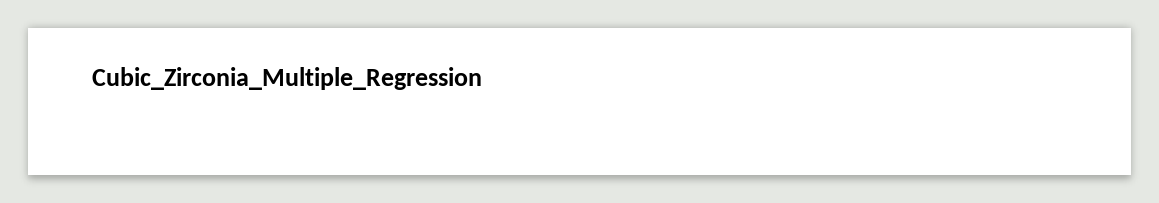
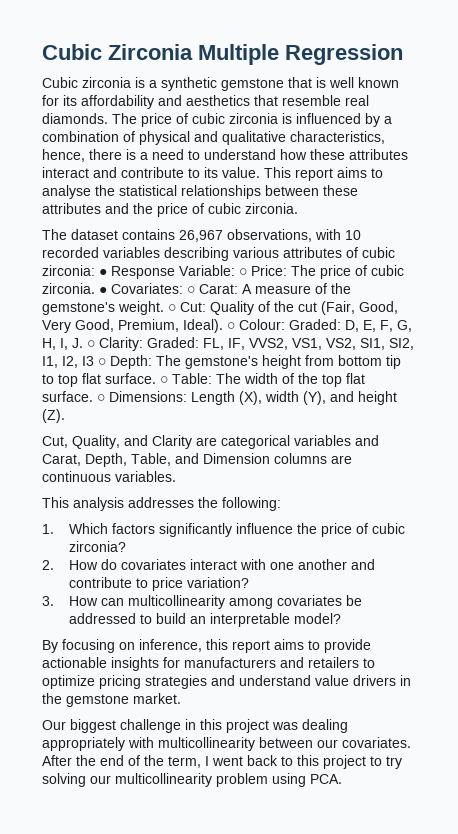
- Cubic_Zirconia_Multiple_Regression
+ Cubic Zirconia Multiple Regression
+ Cubic zirconia is a synthetic gemstone that is well known for its affordability and aesthetics that resemble real diamonds. The price of cubic zirconia is influenced by a combination of physical and qualitative characteristics, hence, there is a need to understand how these attributes interact and contribute to its value. This report aims to analyse the statistical relationships between these attributes and the price of cubic zirconia.
+ The dataset contains 26,967 observations, with 10 recorded variables describing various attributes of cubic zirconia: ● Response Variable: ○ Price: The price of cubic zirconia. ● Covariates: ○ Carat: A measure of the gemstone's weight. ○ Cut: Quality of the cut (Fair, Good, Very Good, Premium, Ideal). ○ Colour: Graded: D, E, F, G, H, I, J. ○ Clarity: Graded: FL, IF, VVS2, VS1, VS2, SI1, SI2, I1, I2, I3 ○ Depth: The gemstone's height from bottom tip to top flat surface. ○ Table: The width of the top flat surface. ○ Dimensions: Length (X), width (Y), and height (Z).
+ Cut, Quality, and Clarity are categorical variables and Carat, Depth, Table, and Dimension columns are continuous variables.
+ This analysis addresses the following:
+ 1. Which factors significantly influence the price of cubic zirconia?
+ 2. How do covariates interact with one another and contribute to price variation?
+ 3. How can multicollinearity among covariates be addressed to build an interpretable model?
+ By focusing on inference, this report aims to provide actionable insights for manufacturers and retailers to optimize pricing strategies and understand value drivers in the gemstone market.
+ Our biggest challenge in this project was dealing appropriately with multicollinearity between our covariates. After the end of the term, I went back to this project to try solving our multicollinearity problem using PCA.

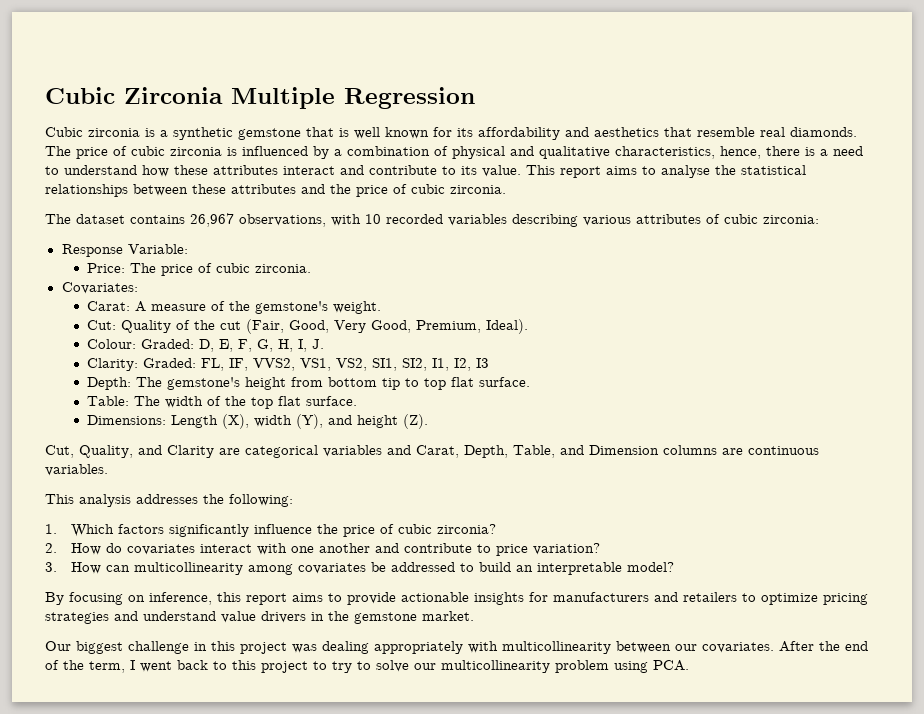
- The dataset contains 26,967 observations, with 10 recorded variables describing various attributes of cubic zirconia: ● Response Variable: ○ Price:
+ The dataset contains 26,967 observations, with 10 recorded variables describing various attributes of cubic zirconia:
+ Response Variable:
+ Price:
- The price of cubic zirconia. ● Covariates: ○ Carat:
+ The price of cubic zirconia.
+ Covariates:
+ Carat:
- A measure of the gemstone's weight. ○ Cut:
+ A measure of the gemstone's weight.
+ Cut:
- Quality of the cut (Fair, Good, Very Good, Premium, Ideal). ○ Colour:
+ Quality of the cut (Fair, Good, Very Good, Premium, Ideal).
+ Colour:
- D, E, F, G, H, I, J. ○ Clarity:
+ D, E, F, G, H, I, J.
+ Clarity:
- FL, IF, VVS2, VS1, VS2, SI1, SI2, I1, I2, I3 ○ Depth:
+ FL, IF, VVS2, VS1, VS2, SI1, SI2, I1, I2, I3
+ Depth:
- The gemstone's height from bottom tip to top flat surface. ○ Table:
+ The gemstone's height from bottom tip to top flat surface.
+ Table:
- The width of the top flat surface. ○ Dimensions:
+ The width of the top flat surface.
+ Dimensions:
- After the end of the term, I went back to this project to try solving our multicollinearity problem using PCA.
+ After the end of the term, I went back to this project to try to solve our multicollinearity problem using PCA.

